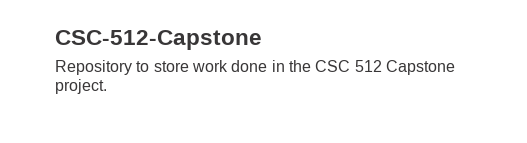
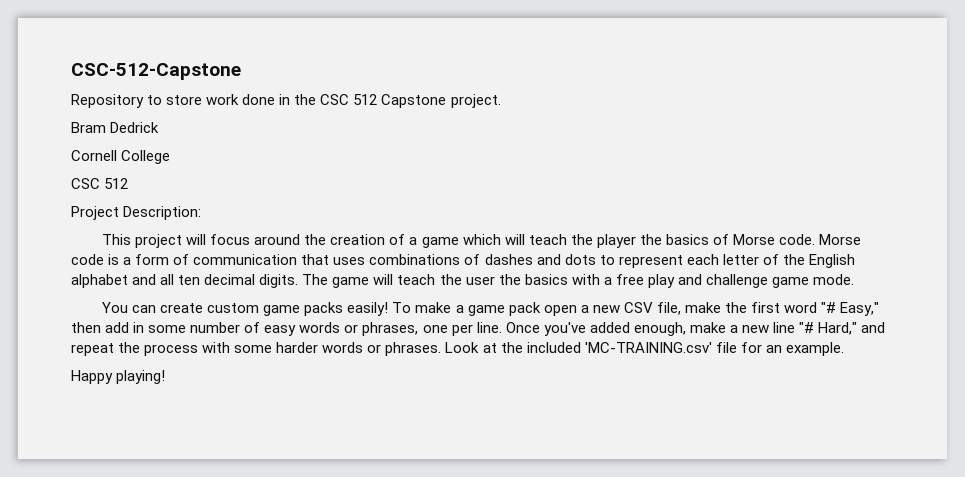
+ Bram Dedrick
+ Cornell College
+ CSC 512
+ Project Description:
+ This project will focus around the creation of a game which will teach the player the basics of Morse code. Morse code is a form of communication that uses combinations of dashes and dots to represent each letter of the English alphabet and all ten decimal digits. The game will teach the user the basics with a free play and challenge game mode.
+ You can create custom game packs easily! To make a game pack open a new CSV file, make the first word "# Easy," then add in some number of easy words or phrases, one per line. Once you've added enough, make a new line "# Hard," and repeat the process with some harder words or phrases. Look at the included 'MC-TRAINING.csv' file for an example.
+ Happy playing!

